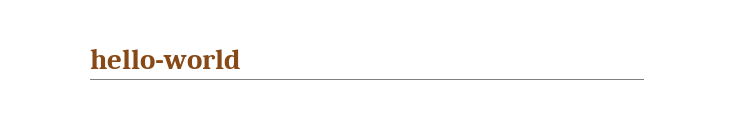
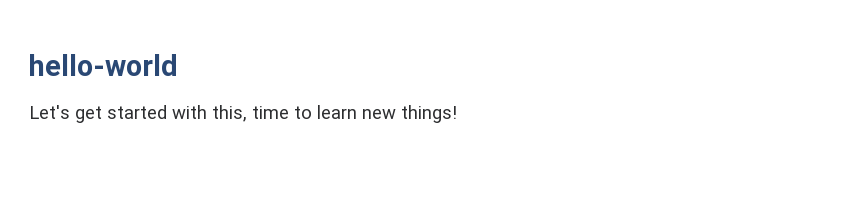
+ Let's get started with this, time to learn new things!

